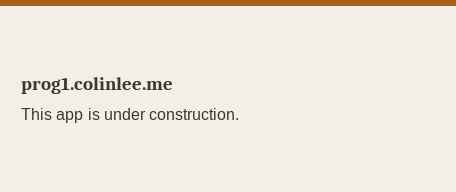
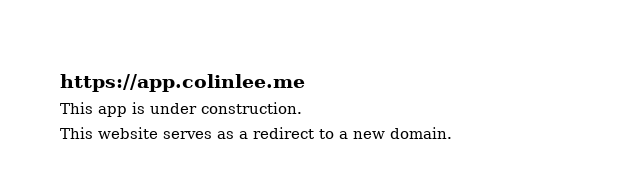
- prog1.colinlee.me
+ https://app.colinlee.me
+ This website serves as a redirect to a new domain.

